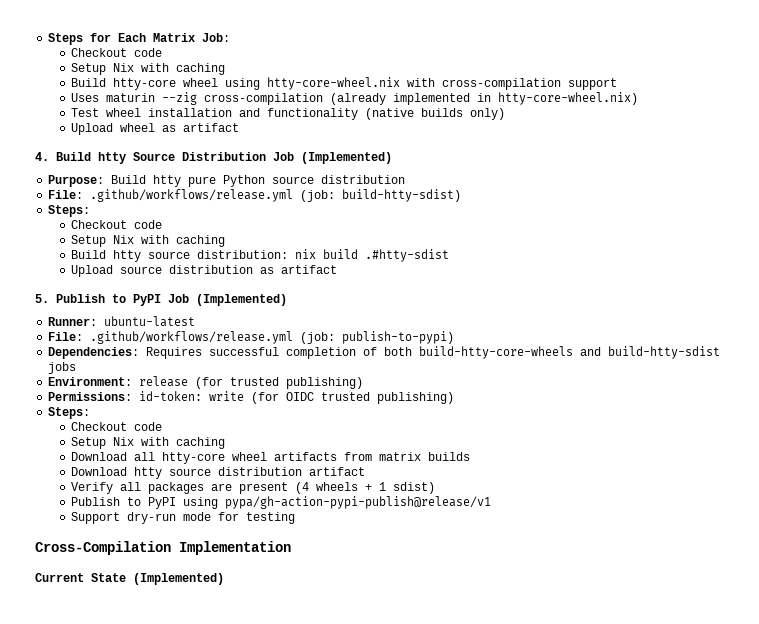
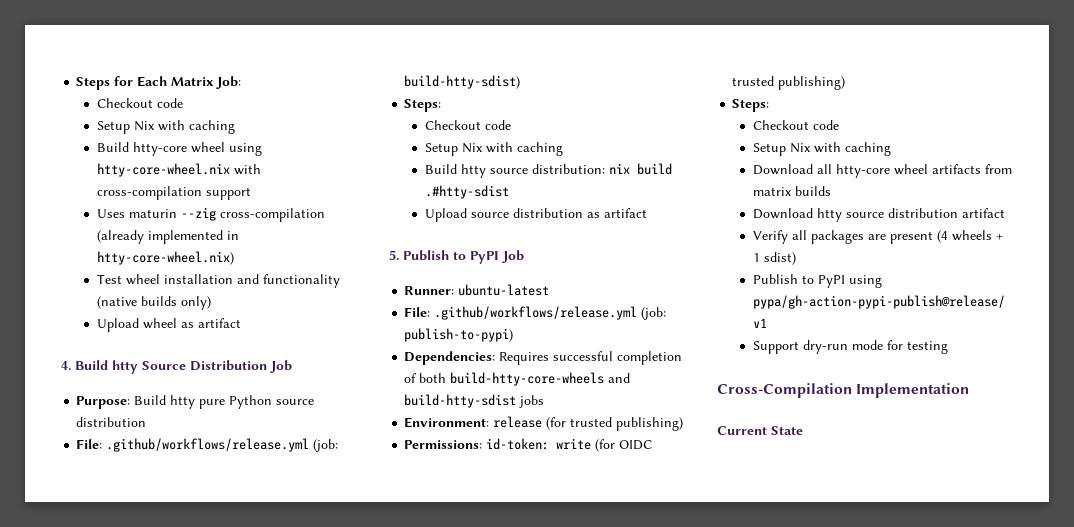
- 4. Build htty Source Distribution Job (Implemented)
+ 4. Build htty Source Distribution Job
- 5. Publish to PyPI Job (Implemented)
+ 5. Publish to PyPI Job
- Current State (Implemented)
+ Current State

